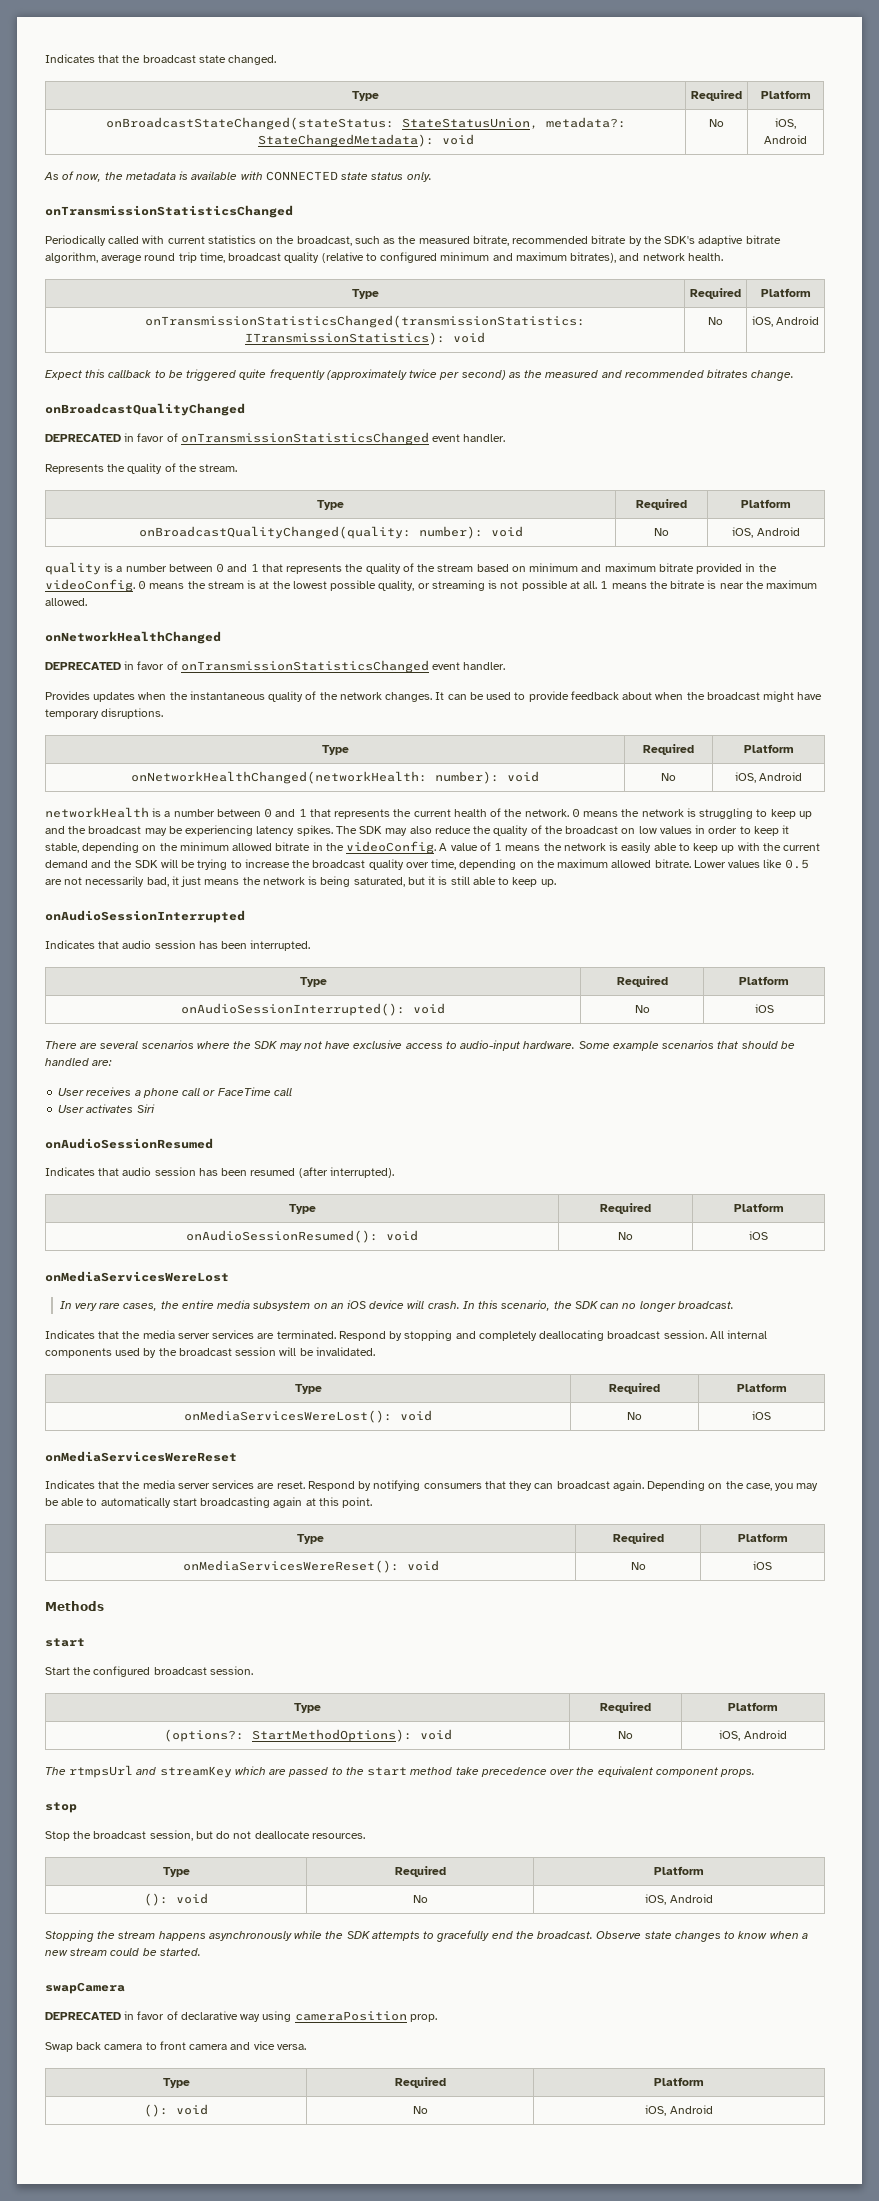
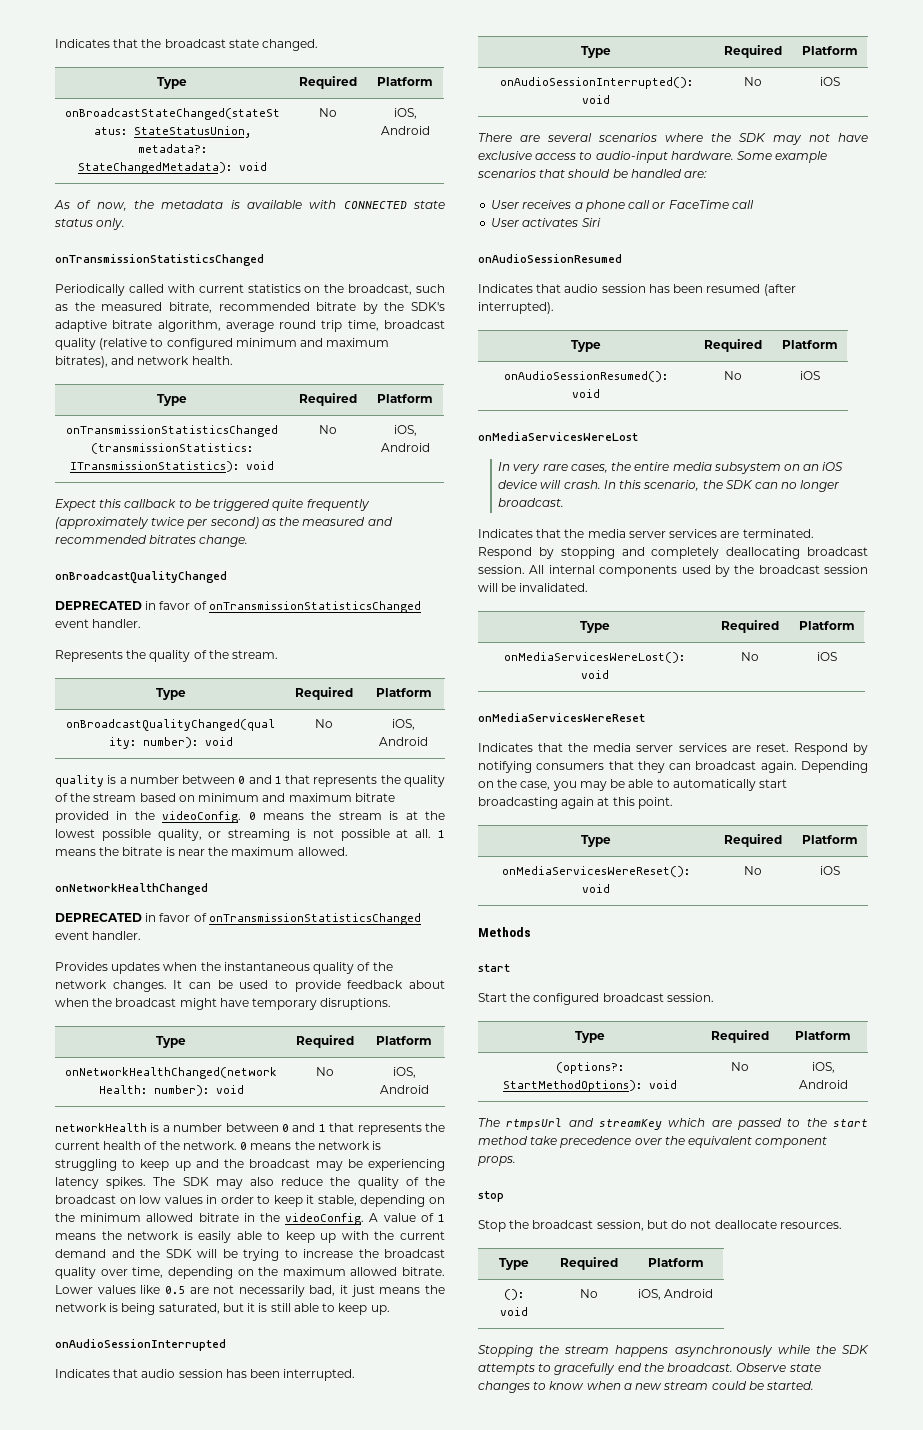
- swapCamera
- DEPRECATED in favor of declarative way using cameraPosition prop.
- Swap back camera to front camera and vice versa.
- Type | Required | Platform
- (): void | No | iOS, Android

